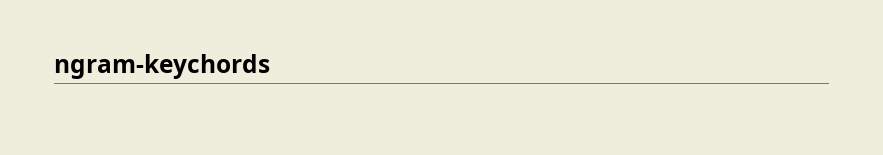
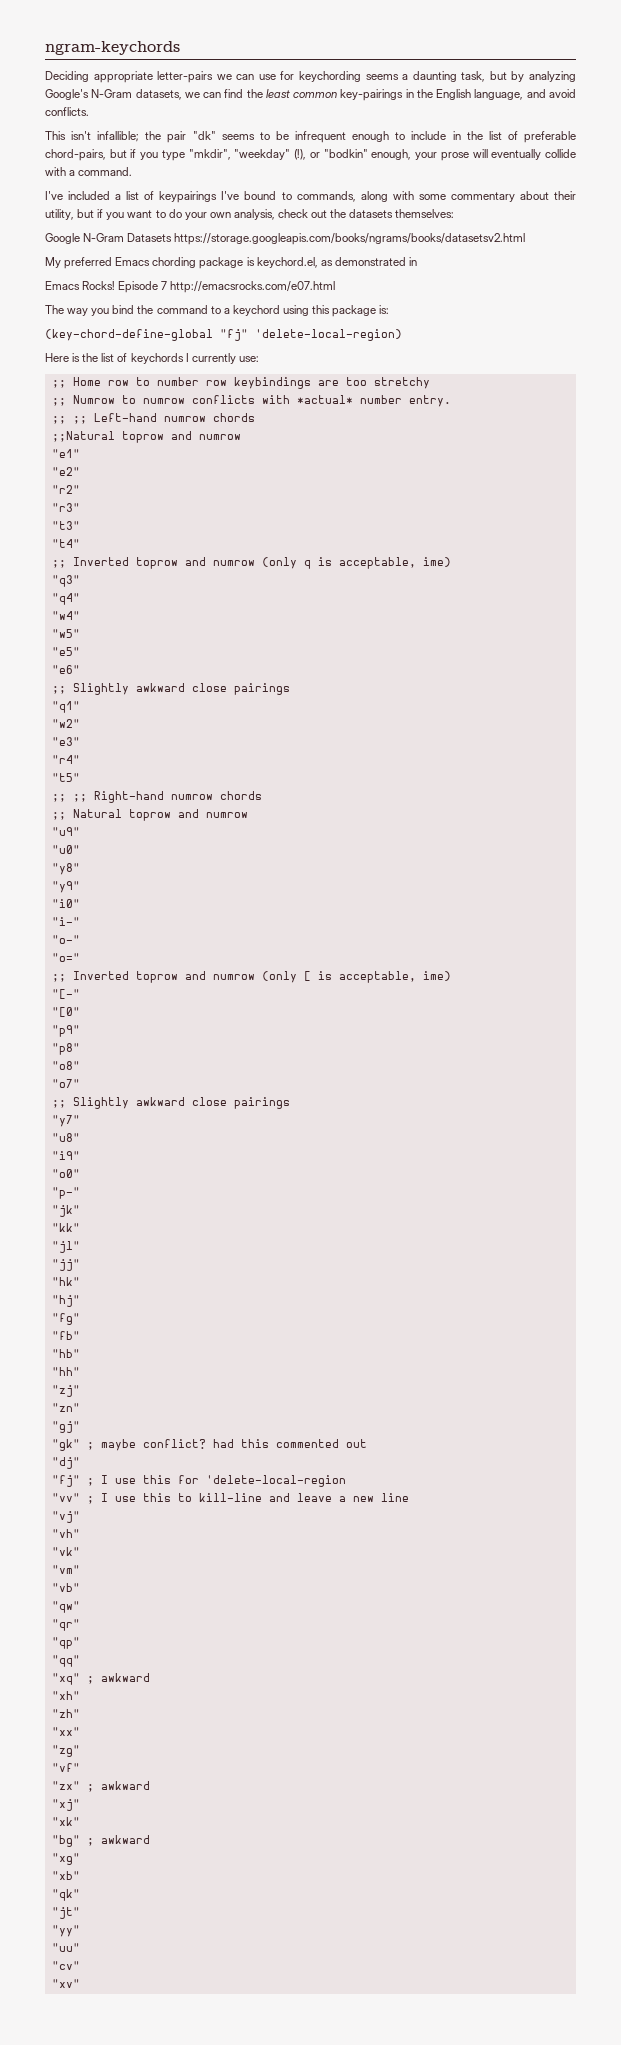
+ Deciding appropriate letter-pairs we can use for keychording seems a daunting task, but by analyzing Google's N-Gram datasets, we can find the least common key-pairings in the English language, and avoid conflicts.
+ This isn't infallible; the pair "dk" seems to be infrequent enough to include in the list of preferable chord-pairs, but if you type "mkdir", "weekday" (!), or "bodkin" enough, your prose will eventually collide with a command.
+ I've included a list of keypairings I've bound to commands, along with some commentary about their utility, but if you want to do your own analysis, check out the datasets themselves:
+ Google N-Gram Datasets https://storage.googleapis.com/books/ngrams/books/datasetsv2.html
+ My preferred Emacs chording package is keychord.el, as demonstrated in
+ Emacs Rocks! Episode 7 http://emacsrocks.com/e07.html
+ The way you bind the command to a keychord using this package is:
+ (key-chord-define-global "fj" 'delete-local-region)
+ Here is the list of keychords I currently use:
+ ;; Home row to number row keybindings are too stretchy
+ ;; Numrow to numrow conflicts with *actual* number entry.
+ ;; ;; Left-hand numrow chords
+ ;;Natural toprow and numrow
+ "e1"
+ "e2"
+ "r2"
+ "r3"
+ "t3"
+ "t4"
+ ;; Inverted toprow and numrow (only q is acceptable, ime)
+ "q3"
+ "q4"
+ "w4"
+ "w5"
+ "e5"
+ "e6"
+ ;; Slightly awkward close pairings
+ "q1"
+ "w2"
+ "e3"
+ "r4"
+ "t5"
+ ;; ;; Right-hand numrow chords
+ ;; Natural toprow and numrow
+ "u9"
+ "u0"
+ "y8"
+ "y9"
+ "i0"
+ "i-"
+ "o-"
+ "o="
+ ;; Inverted toprow and numrow (only [ is acceptable, ime)
+ "[-"
+ "[0"
+ "p9"
+ "p8"
+ "o8"
+ "o7"
+ ;; Slightly awkward close pairings
+ "y7"
+ "u8"
+ "i9"
+ "o0"
+ "p-"
+ "jk"
+ "kk"
+ "jl"
+ "jj"
+ "hk"
+ "hj"
+ "fg"
+ "fb"
+ "hb"
+ "hh"
+ "zj"
+ "zn"
+ "gj"
+ "gk" ; maybe conflict? had this commented out
+ "dj"
+ "fj" ; I use this for 'delete-local-region
+ "vv" ; I use this to kill-line and leave a new line
+ "vj"
+ "vh"
+ "vk"
+ "vm"
+ "vb"
+ "qw"
+ "qr"
+ "qp"
+ "qq"
+ "xq" ; awkward
+ "xh"
+ "zh"
+ "xx"
+ "zg"
+ "vf"
+ "zx" ; awkward
+ "xj"
+ "xk"
+ "bg" ; awkward
+ "xg"
+ "xb"
+ "qk"
+ "jt"
+ "yy"
+ "uu"
+ "cv"
+ "xv"

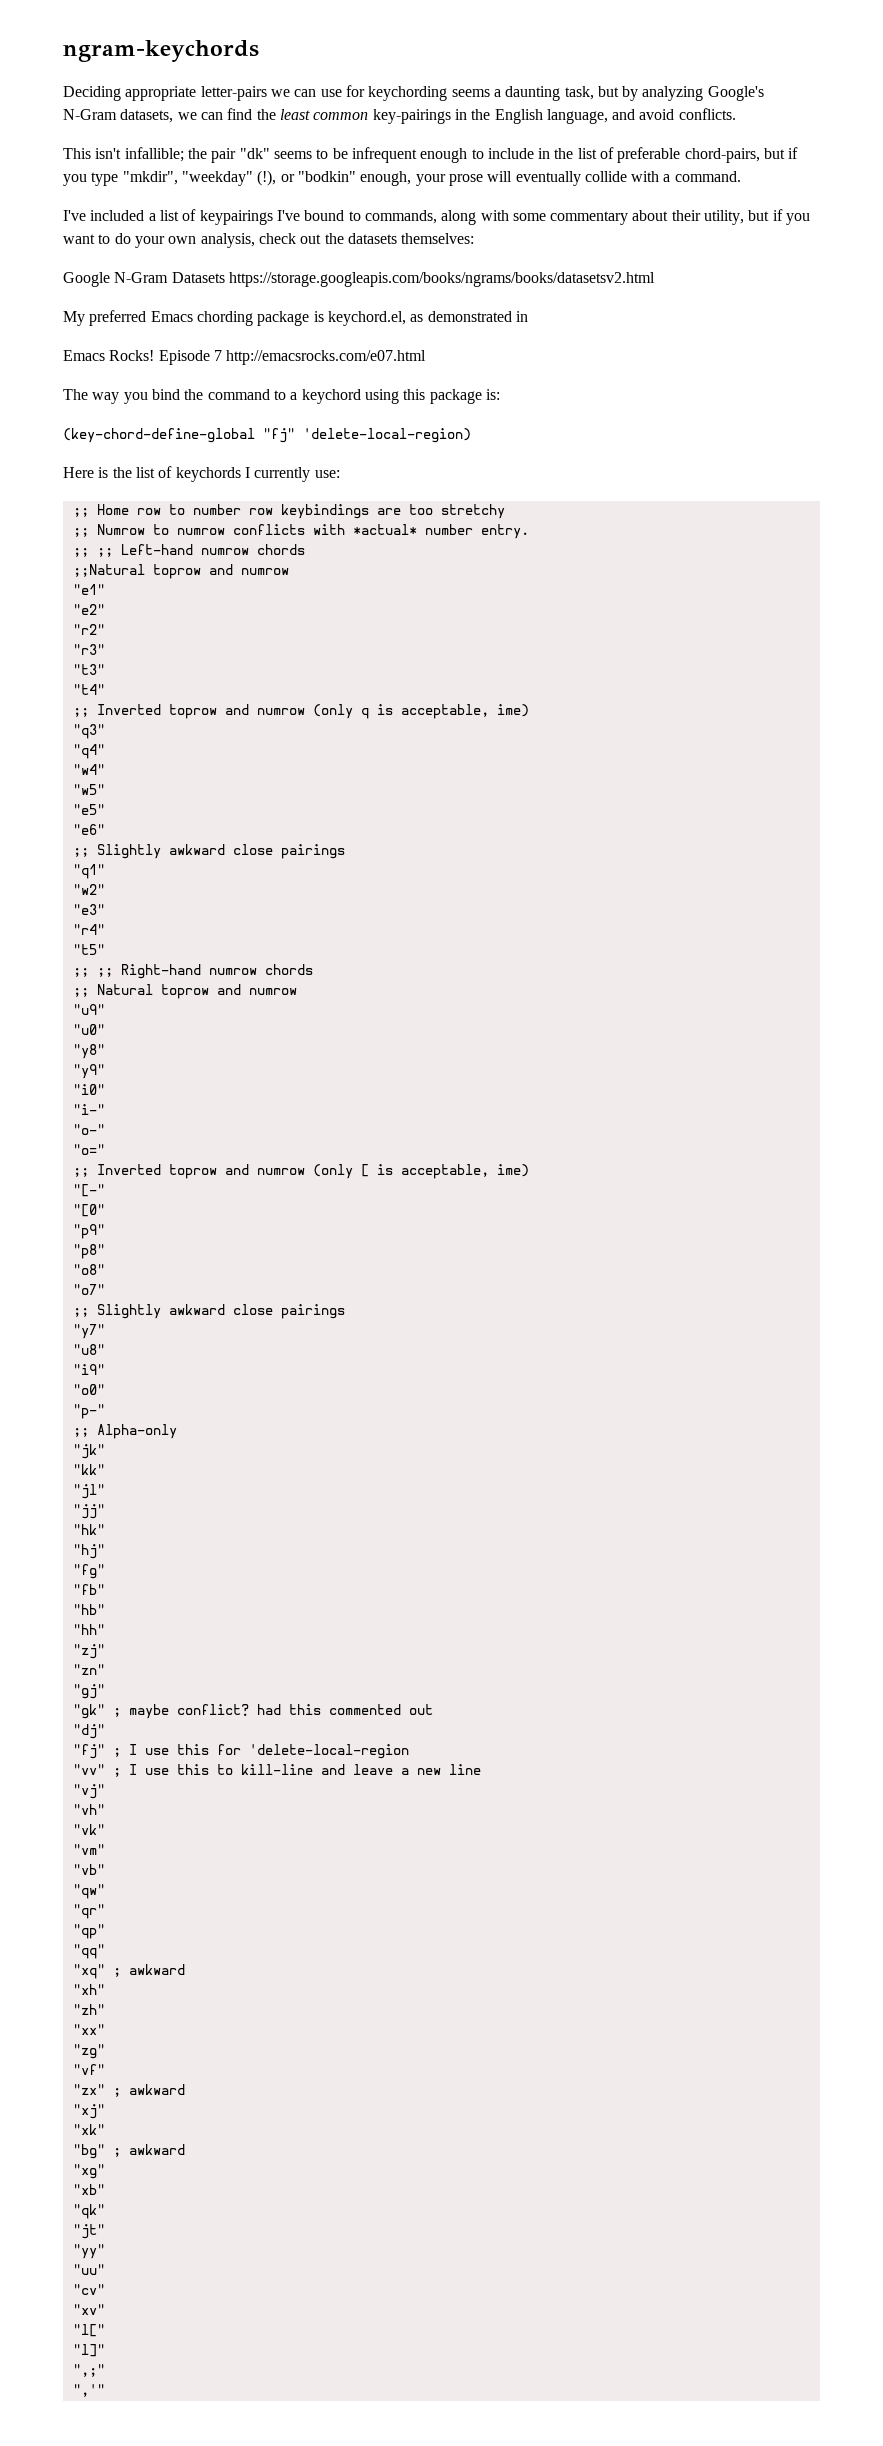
+ ;; Alpha-only
+ "l["
+ "l]"
+ ",;"
+ ",'"

